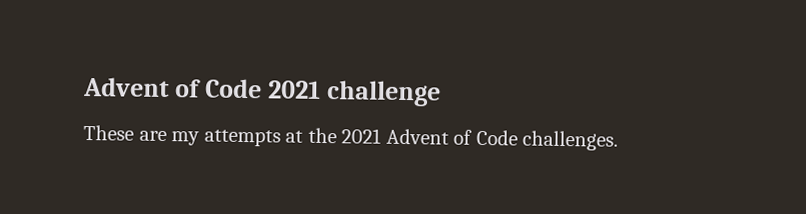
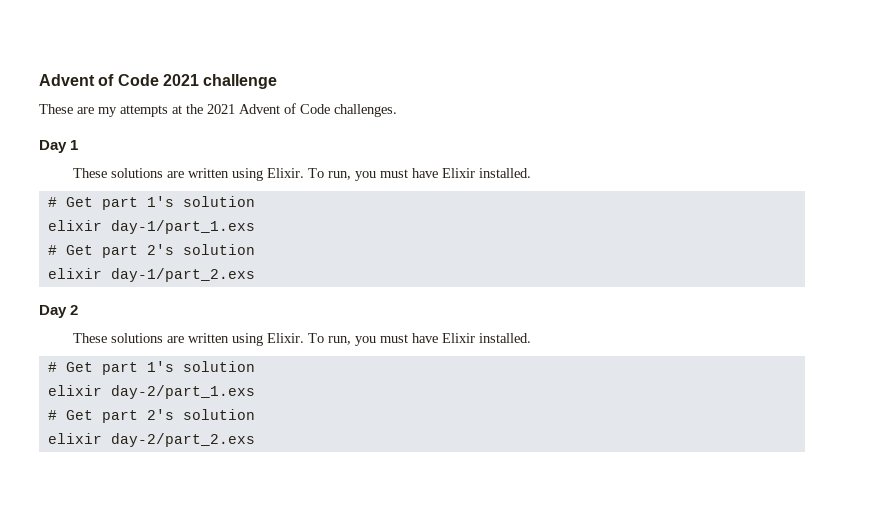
+ Day 1
+ These solutions are written using Elixir. To run, you must have Elixir installed.
+ # Get part 1's solution
+ elixir day-1/part_1.exs
+ # Get part 2's solution
+ elixir day-1/part_2.exs
+ Day 2
+ These solutions are written using Elixir. To run, you must have Elixir installed.
+ # Get part 1's solution
+ elixir day-2/part_1.exs
+ # Get part 2's solution
+ elixir day-2/part_2.exs

